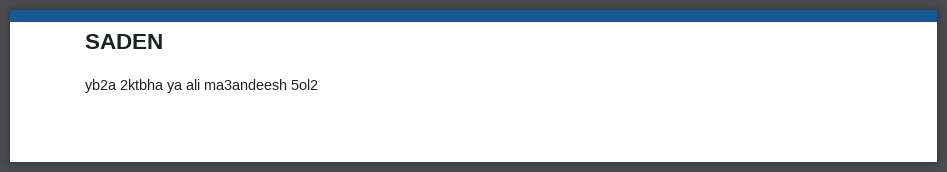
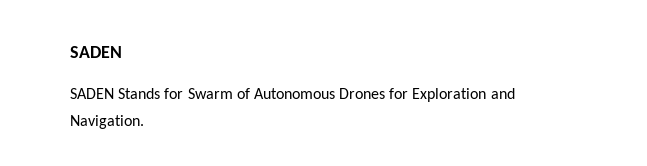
- yb2a 2ktbha ya ali ma3andeesh 5ol2
+ SADEN Stands for Swarm of Autonomous Drones for Exploration and Navigation.

